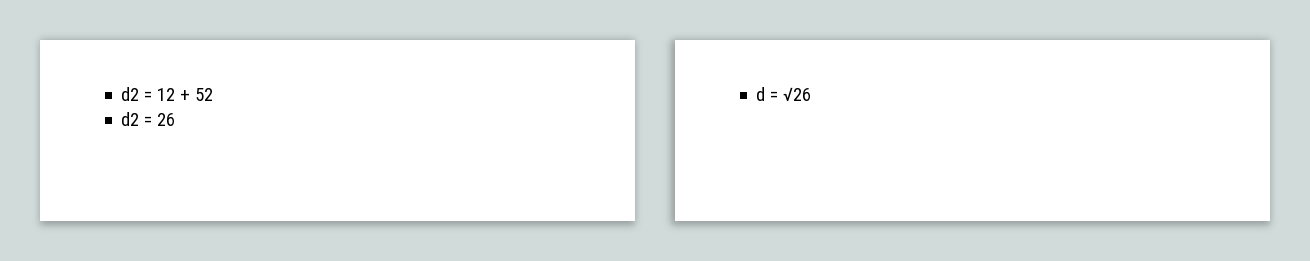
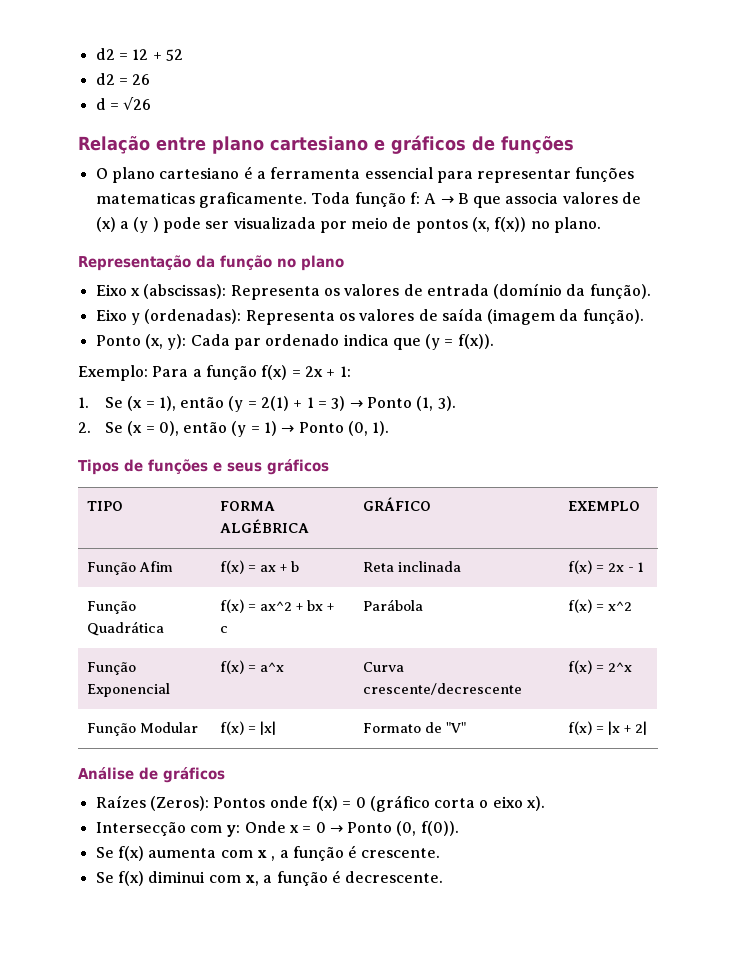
+ Relação entre plano cartesiano e gráficos de funções
+ O plano cartesiano é a ferramenta essencial para representar funções matematicas graficamente. Toda função f: A → B que associa valores de (x) a (y ) pode ser visualizada por meio de pontos (x, f(x)) no plano.
+ Representação da função no plano
+ Eixo x (abscissas): Representa os valores de entrada (domínio da função).
+ Eixo y (ordenadas): Representa os valores de saída (imagem da função).
+ Ponto (x, y): Cada par ordenado indica que (y = f(x)).
+ Exemplo: Para a função f(x) = 2x + 1:
+ 1. Se (x = 1), então (y = 2(1) + 1 = 3) → Ponto (1, 3).
+ 2. Se (x = 0), então (y = 1) → Ponto (0, 1).
+ Tipos de funções e seus gráficos
+ TIPO | FORMA ALGÉBRICA | GRÁFICO | EXEMPLO
+ Função Afim | f(x) = ax + b | Reta inclinada | f(x) = 2x - 1
+ Função Quadrática | f(x) = ax^2 + bx + c | Parábola | f(x) = x^2
+ Função Exponencial | f(x) = a^x | Curva crescente/decrescente | f(x) = 2^x
+ Função Modular | f(x) = |x| | Formato de "V" | f(x) = |x + 2|
+ Análise de gráficos
+ Raízes (Zeros): Pontos onde f(x) = 0 (gráfico corta o eixo x).
+ Intersecção com y: Onde x = 0 → Ponto (0, f(0)).
+ Se f(x) aumenta com x , a função é crescente.
+ Se f(x) diminui com x, a função é decrescente.

